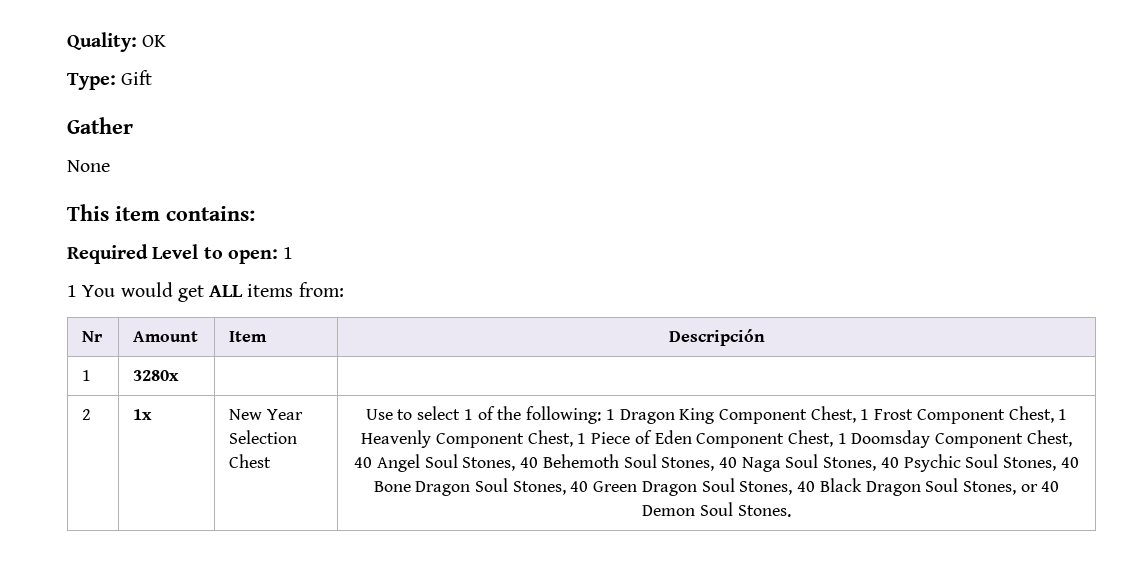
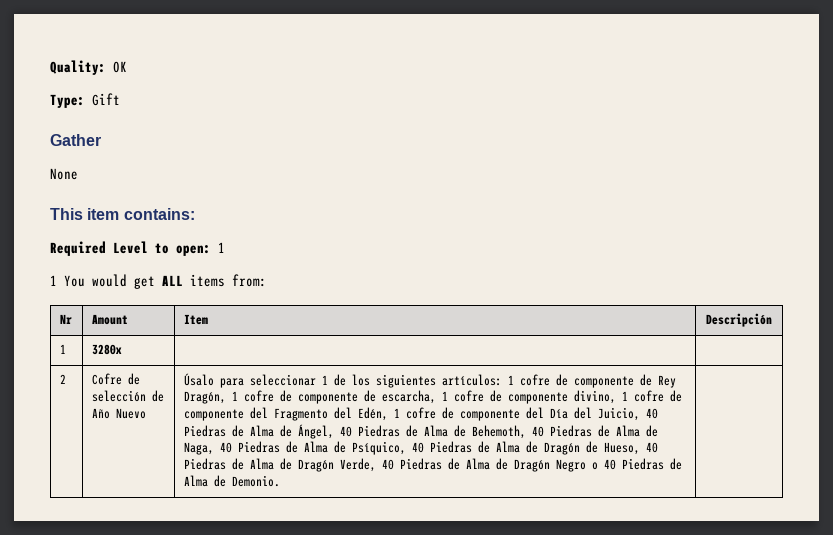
- 1x | New Year Selection Chest | Use to select 1 of the following: 1 Dragon King Component Chest, 1 Frost Component Chest, 1 Heavenly Component Chest, 1 Piece of Eden Component Chest, 1 Doomsday Component Chest, 40 Angel Soul Stones, 40 Behemoth Soul Stones, 40 Naga Soul Stones, 40 Psychic Soul Stones, 40 Bone Dragon Soul Stones, 40 Green Dragon Soul Stones, 40 Black Dragon Soul Stones, or 40 Demon Soul Stones.
+ Cofre de selección de Año Nuevo | Úsalo para seleccionar 1 de los siguientes artículos: 1 cofre de componente de Rey Dragón, 1 cofre de componente de escarcha, 1 cofre de componente divino, 1 cofre de componente del Fragmento del Edén, 1 cofre de componente del Día del Juicio, 40 Piedras de Alma de Ángel, 40 Piedras de Alma de Behemoth, 40 Piedras de Alma de Naga, 40 Piedras de Alma de Psíquico, 40 Piedras de Alma de Dragón de Hueso, 40 Piedras de Alma de Dragón Verde, 40 Piedras de Alma de Dragón Negro o 40 Piedras de Alma de Demonio.

